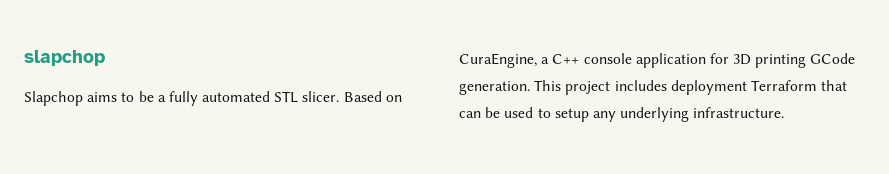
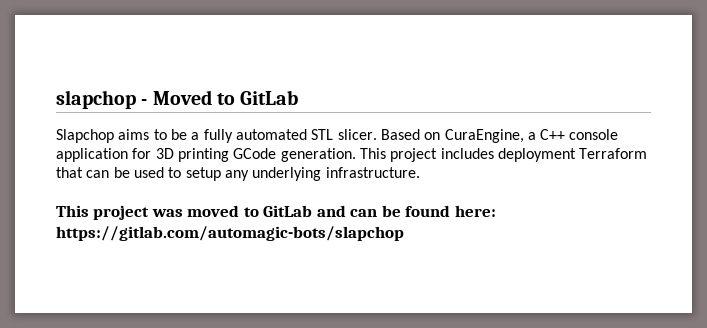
- slapchop
+ slapchop - Moved to GitLab
+ This project was moved to GitLab and can be found here: https://gitlab.com/automagic-bots/slapchop

